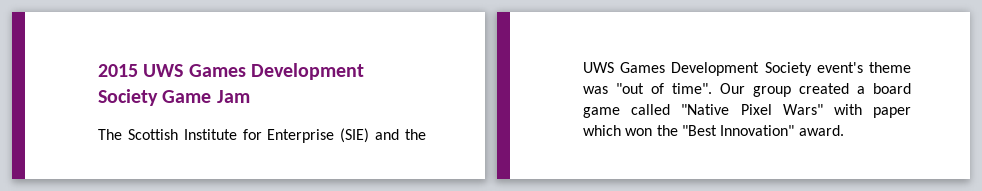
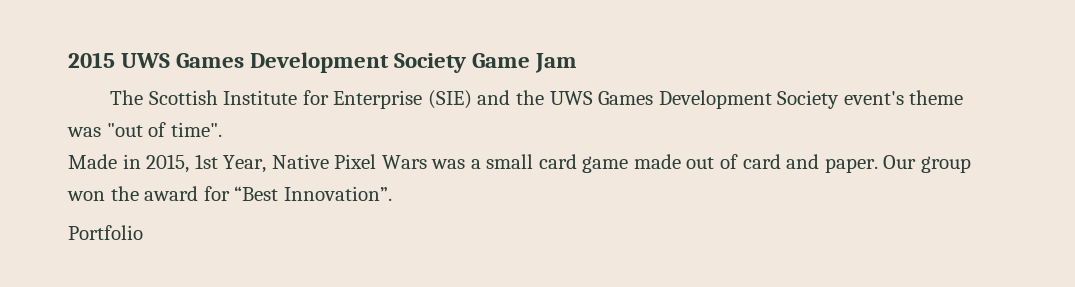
- The Scottish Institute for Enterprise (SIE) and the UWS Games Development Society event's theme was "out of time". Our group created a board game called "Native Pixel Wars" with paper which won the "Best Innovation" award.
+ The Scottish Institute for Enterprise (SIE) and the UWS Games Development Society event's theme was "out of time".
+ Made in 2015, 1st Year, Native Pixel Wars was a small card game made out of card and paper. Our group won the award for “Best Innovation”.
+ Portfolio

